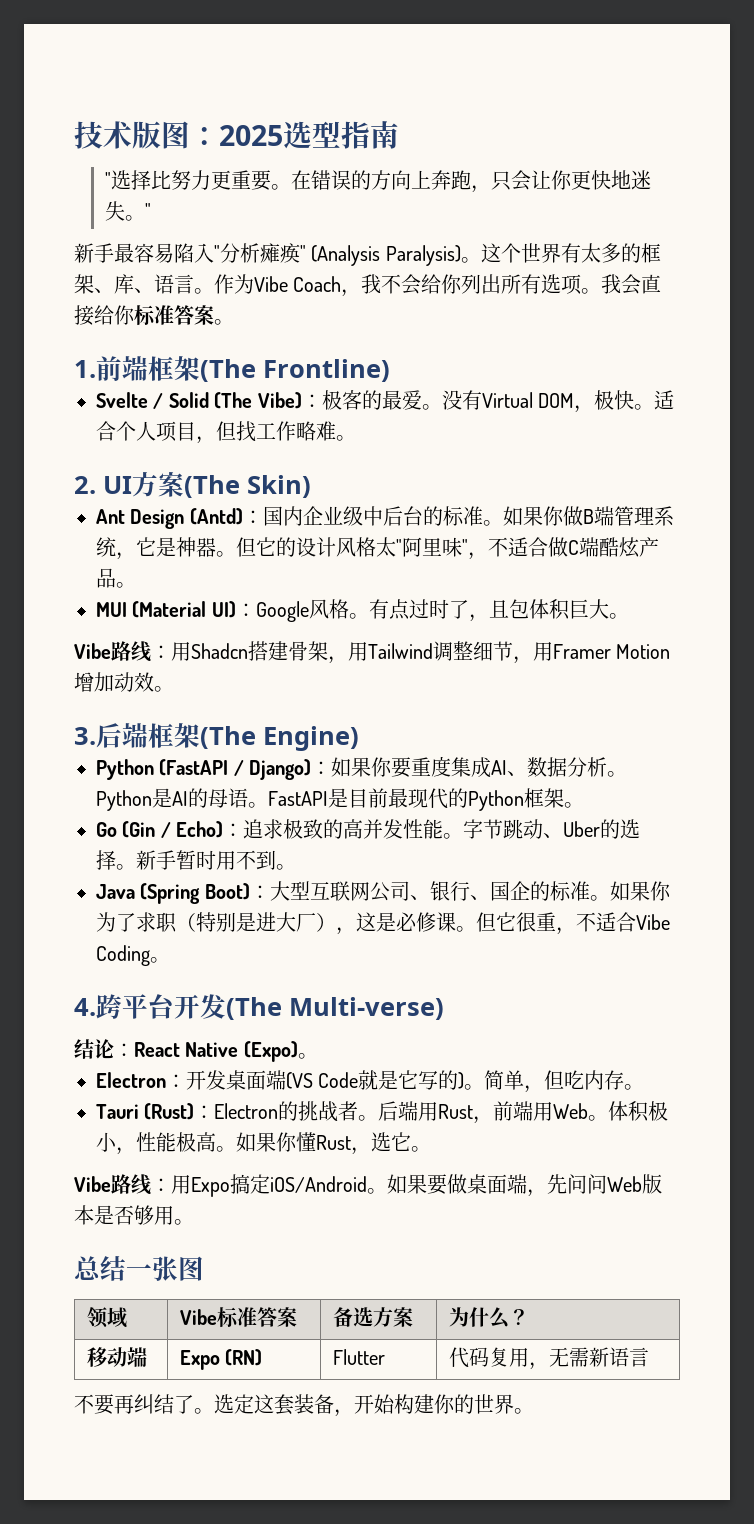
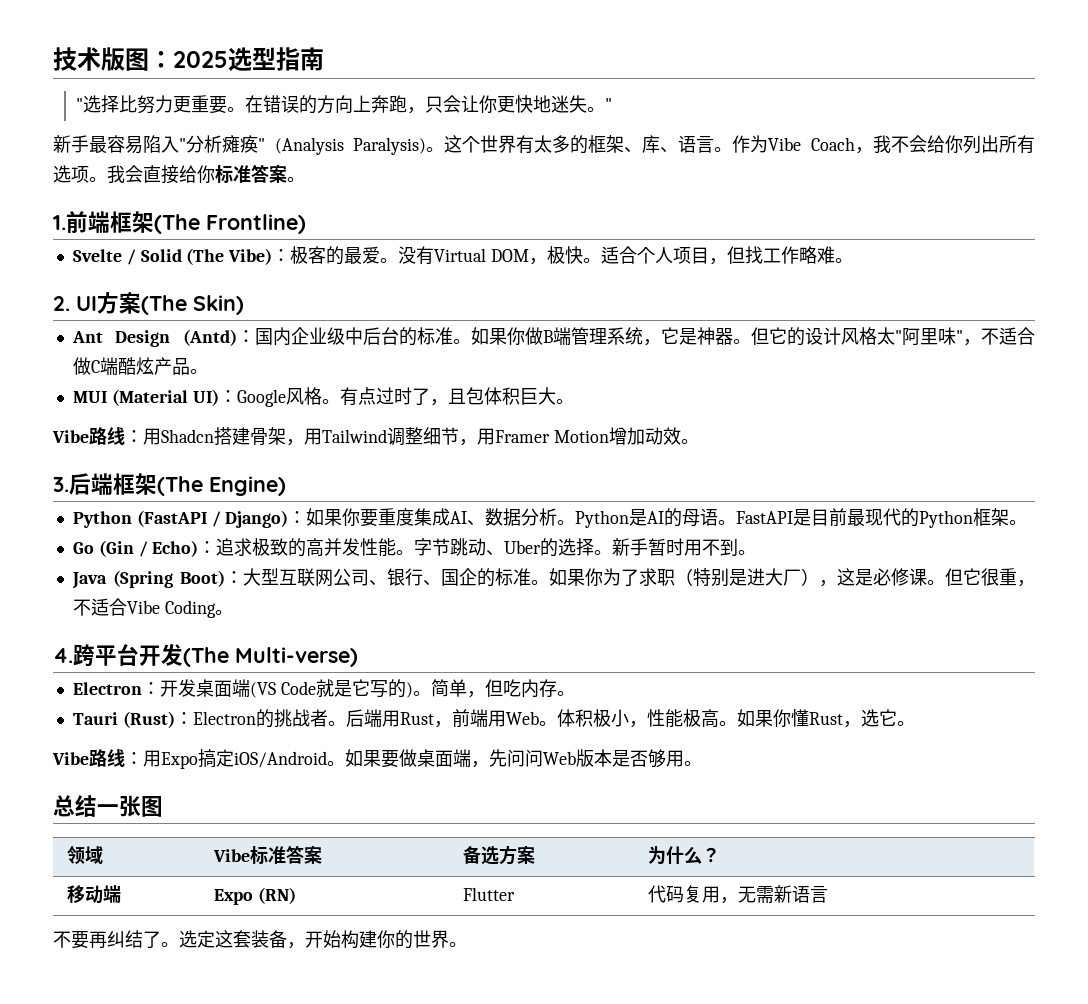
- 结论：React Native (Expo)。

